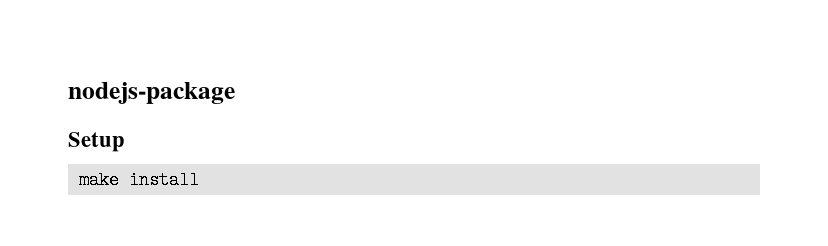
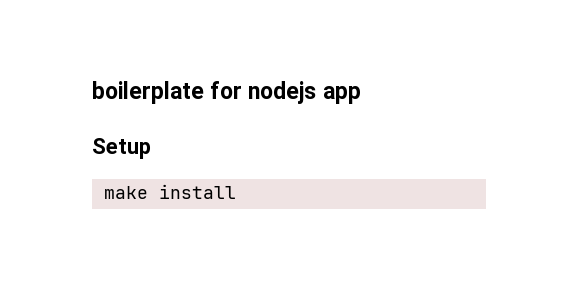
- nodejs-package
+ boilerplate for nodejs app

